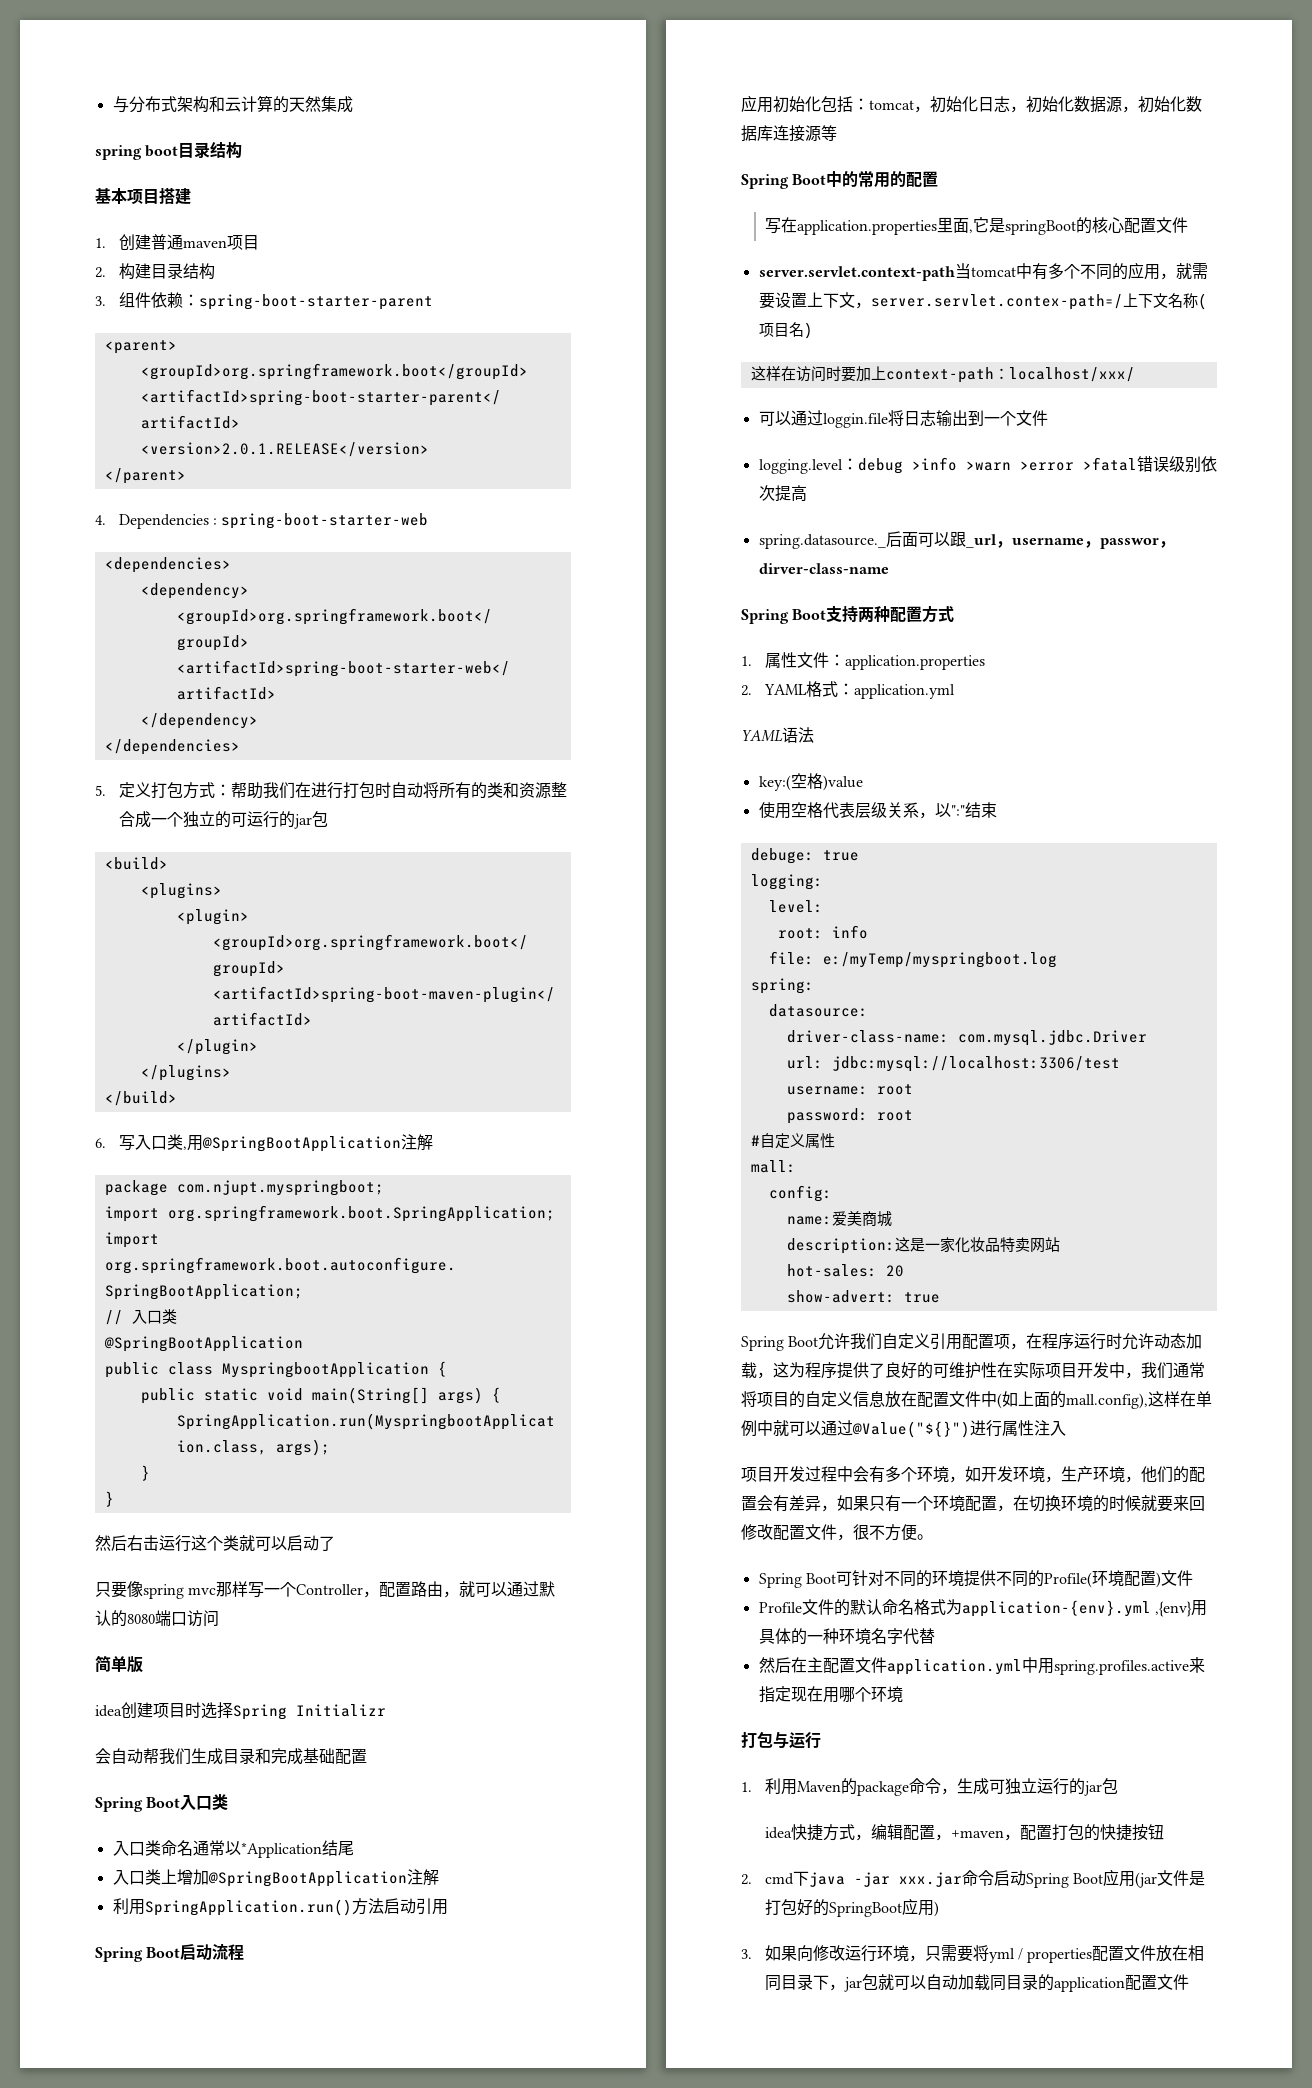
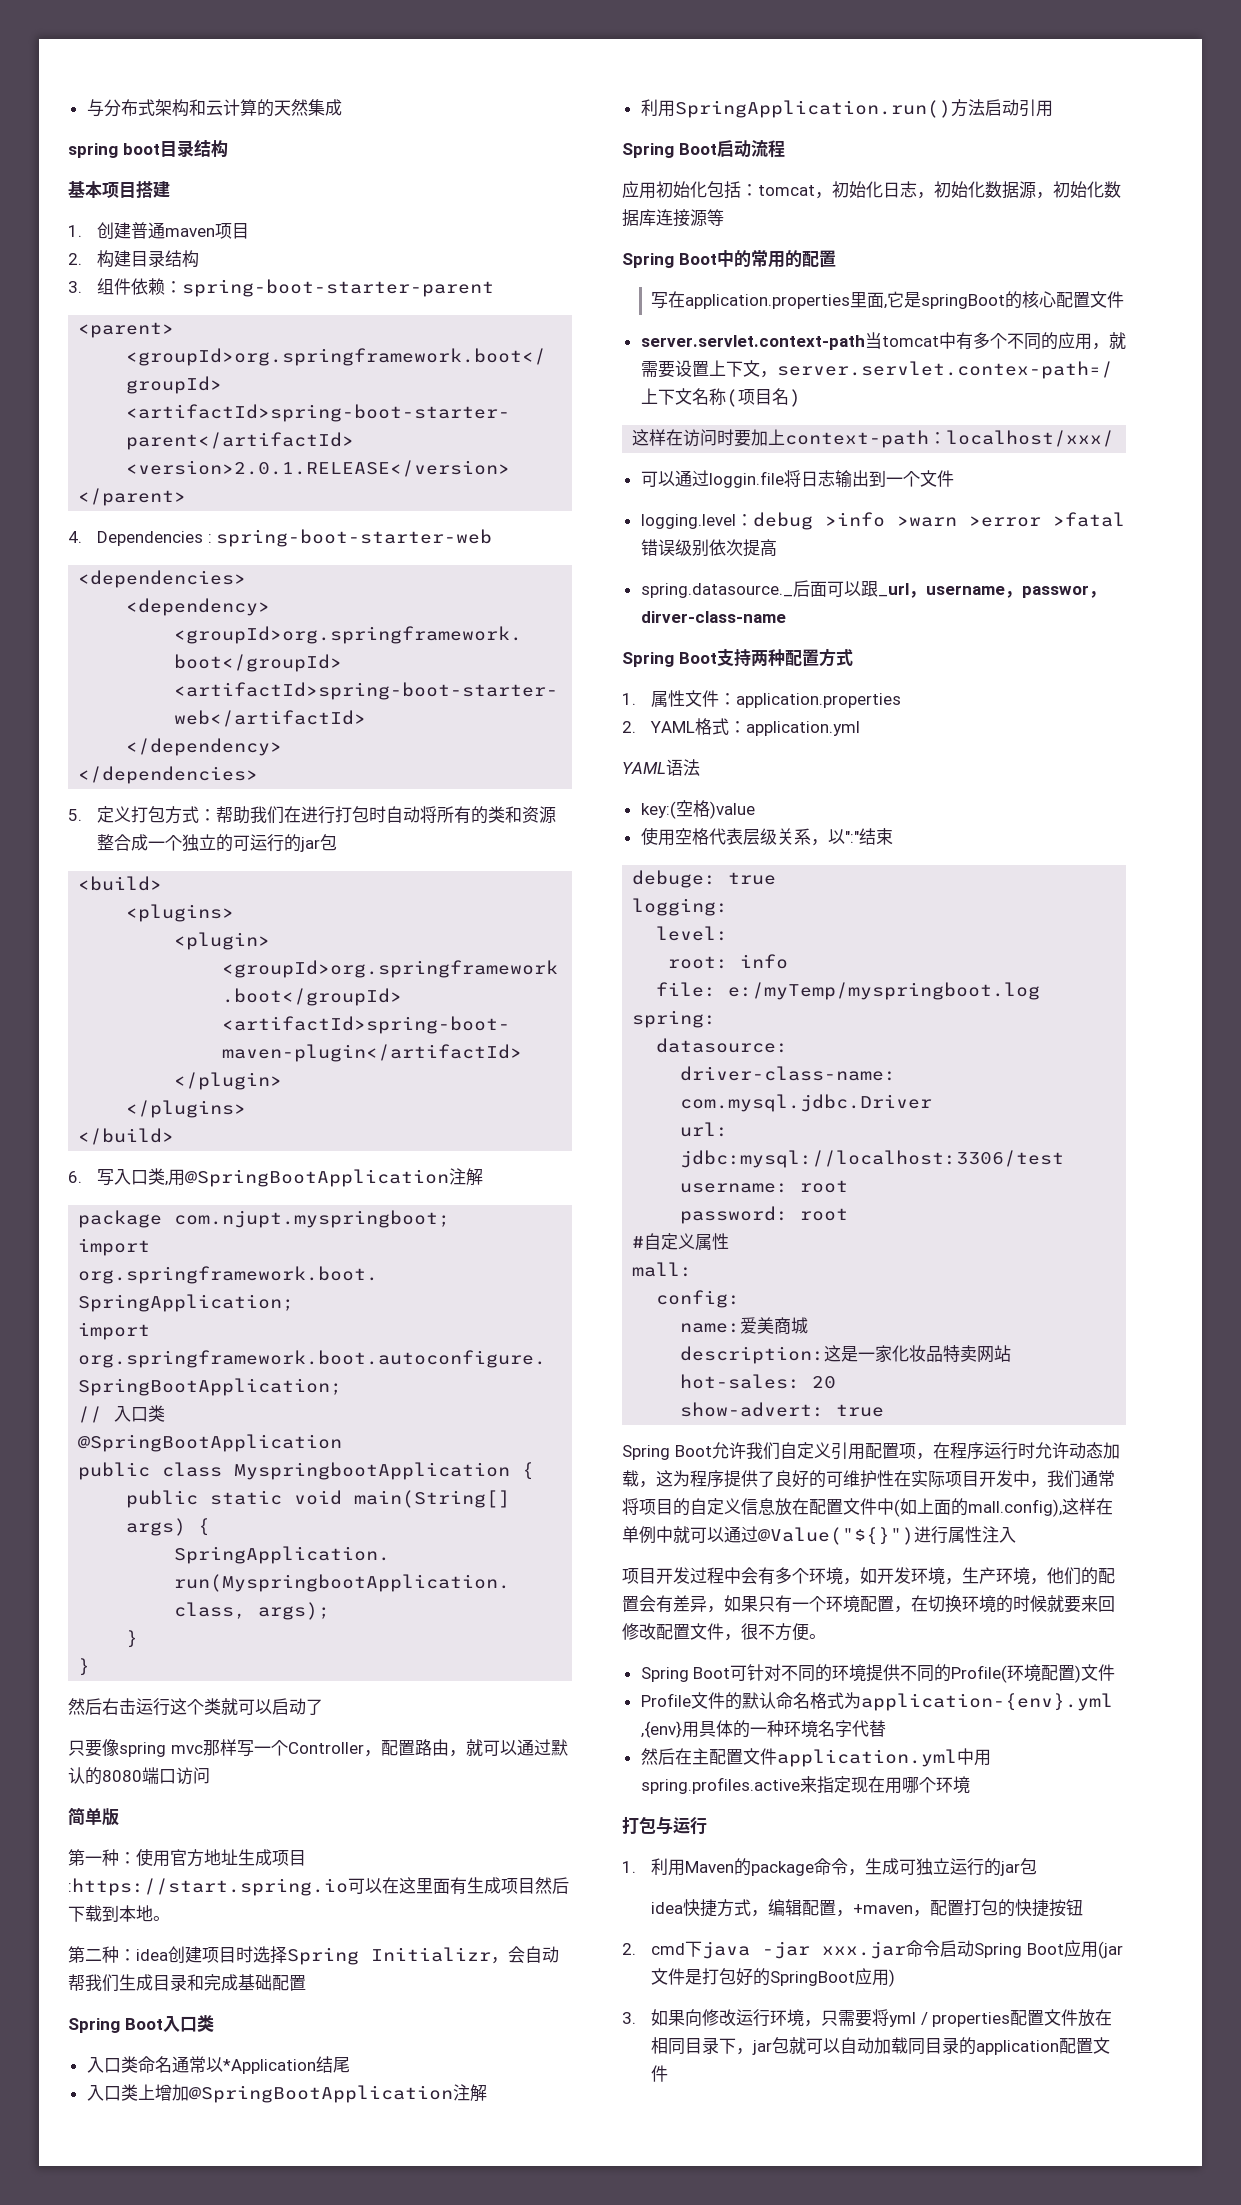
- idea创建项目时选择Spring Initializr
- 会自动帮我们生成目录和完成基础配置
+ 第一种：使用官方地址生成项目:https://start.spring.io可以在这里面有生成项目然后下载到本地。
+ 第二种：idea创建项目时选择Spring Initializr，会自动帮我们生成目录和完成基础配置

